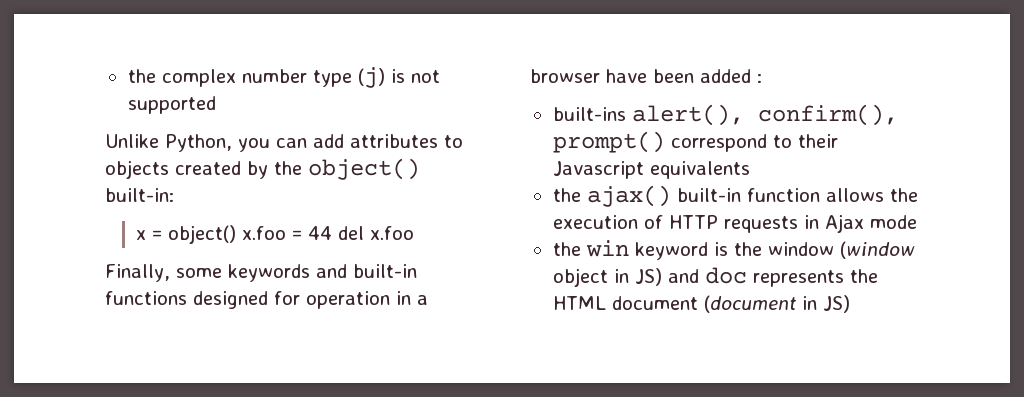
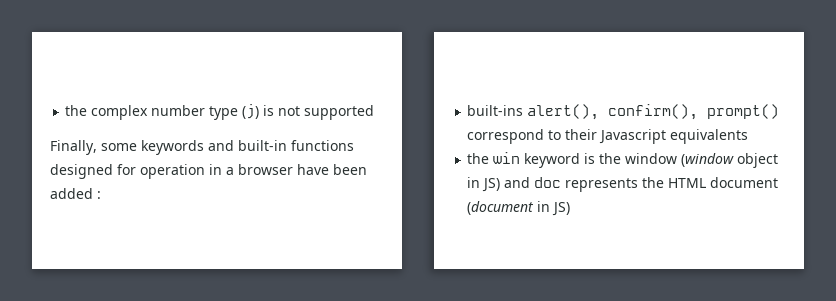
- Unlike Python, you can add attributes to objects created by the object() built-in:
- x = object() x.foo = 44 del x.foo
- the ajax() built-in function allows the execution of HTTP requests in Ajax mode

